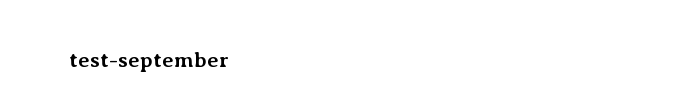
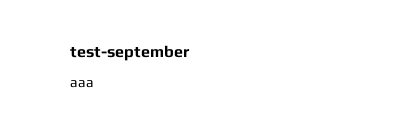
+ aaa

